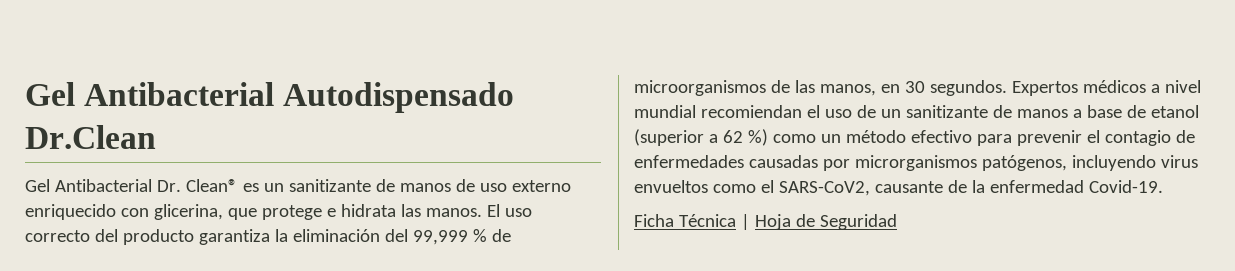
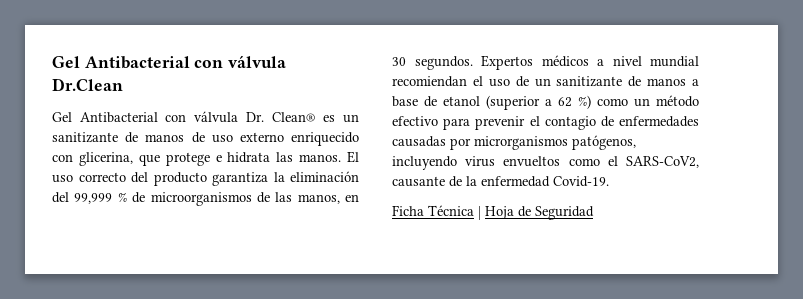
- Gel Antibacterial Autodispensado Dr.Clean
+ Gel Antibacterial con válvula Dr.Clean
- Gel Antibacterial Dr. Clean® es un sanitizante de manos de uso externo enriquecido con glicerina, que protege e hidrata las manos.
+ Gel Antibacterial con válvula Dr. Clean® es un sanitizante de manos de uso externo enriquecido con glicerina, que protege e hidrata las manos.

